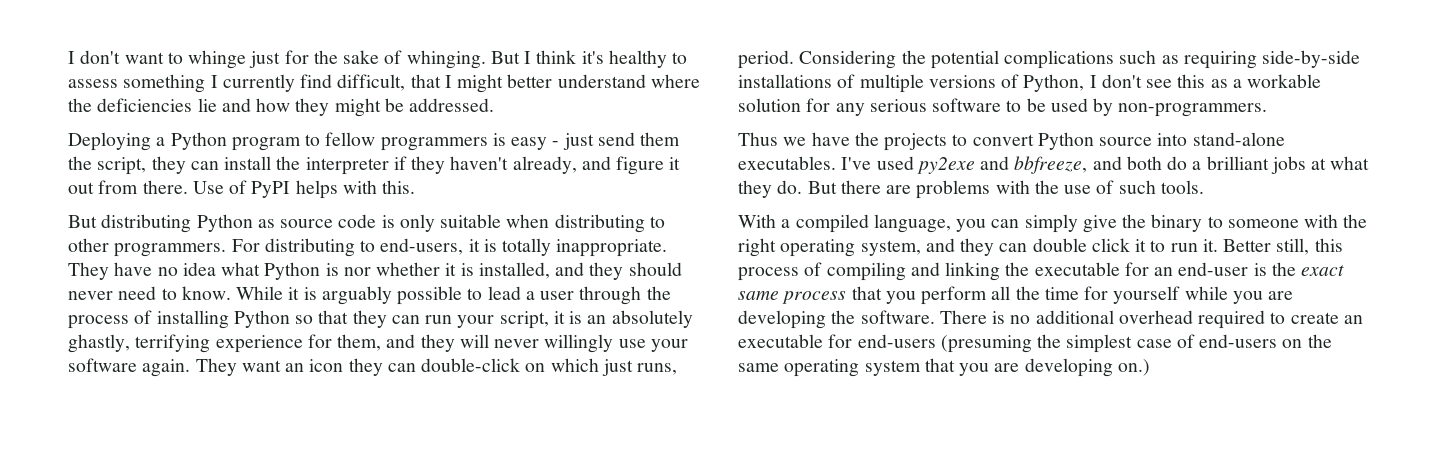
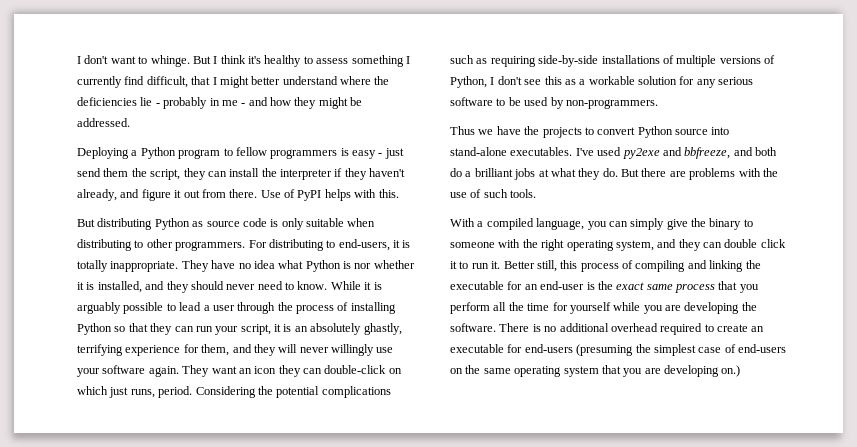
- I don't want to whinge just for the sake of whinging.
+ I don't want to whinge.
- But I think it's healthy to assess something I currently find difficult, that I might better understand where the deficiencies lie and how they might be addressed.
+ But I think it's healthy to assess something I currently find difficult, that I might better understand where the deficiencies lie - probably in me - and how they might be addressed.

